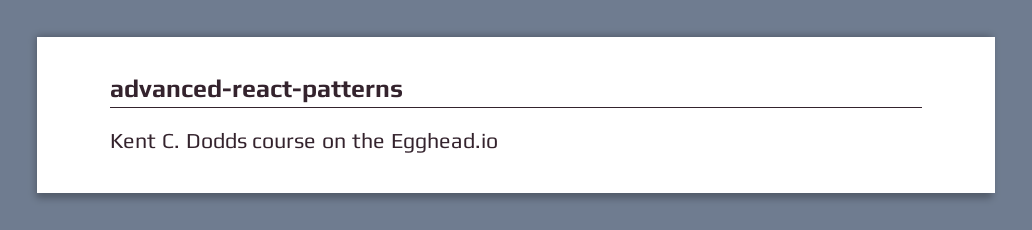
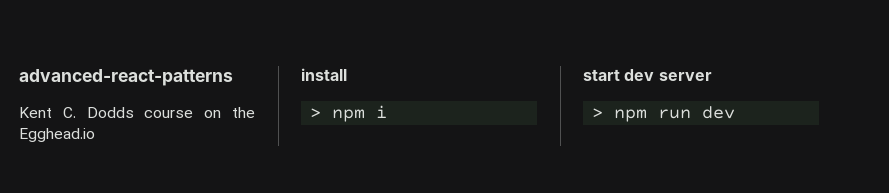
+ install
+ > npm i
+ start dev server
+ > npm run dev

